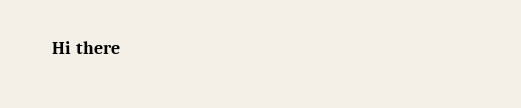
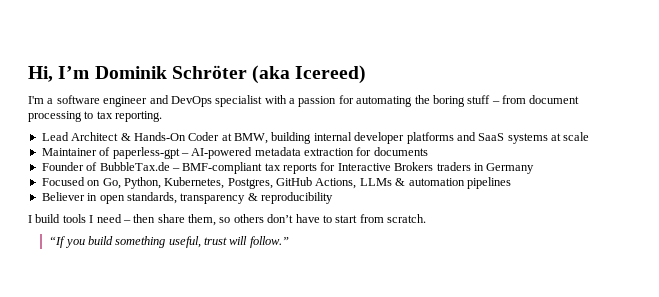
- Hi there
+ Hi, I’m Dominik Schröter (aka Icereed)
+ I'm a software engineer and DevOps specialist with a passion for automating the boring stuff – from document processing to tax reporting.
+ Lead Architect & Hands-On Coder at BMW, building internal developer platforms and SaaS systems at scale
+ Maintainer of paperless-gpt – AI-powered metadata extraction for documents
+ Founder of BubbleTax.de – BMF-compliant tax reports for Interactive Brokers traders in Germany
+ Focused on Go, Python, Kubernetes, Postgres, GitHub Actions, LLMs & automation pipelines
+ Believer in open standards, transparency & reproducibility
+ I build tools I need – then share them, so others don’t have to start from scratch.
+ “If you build something useful, trust will follow.”

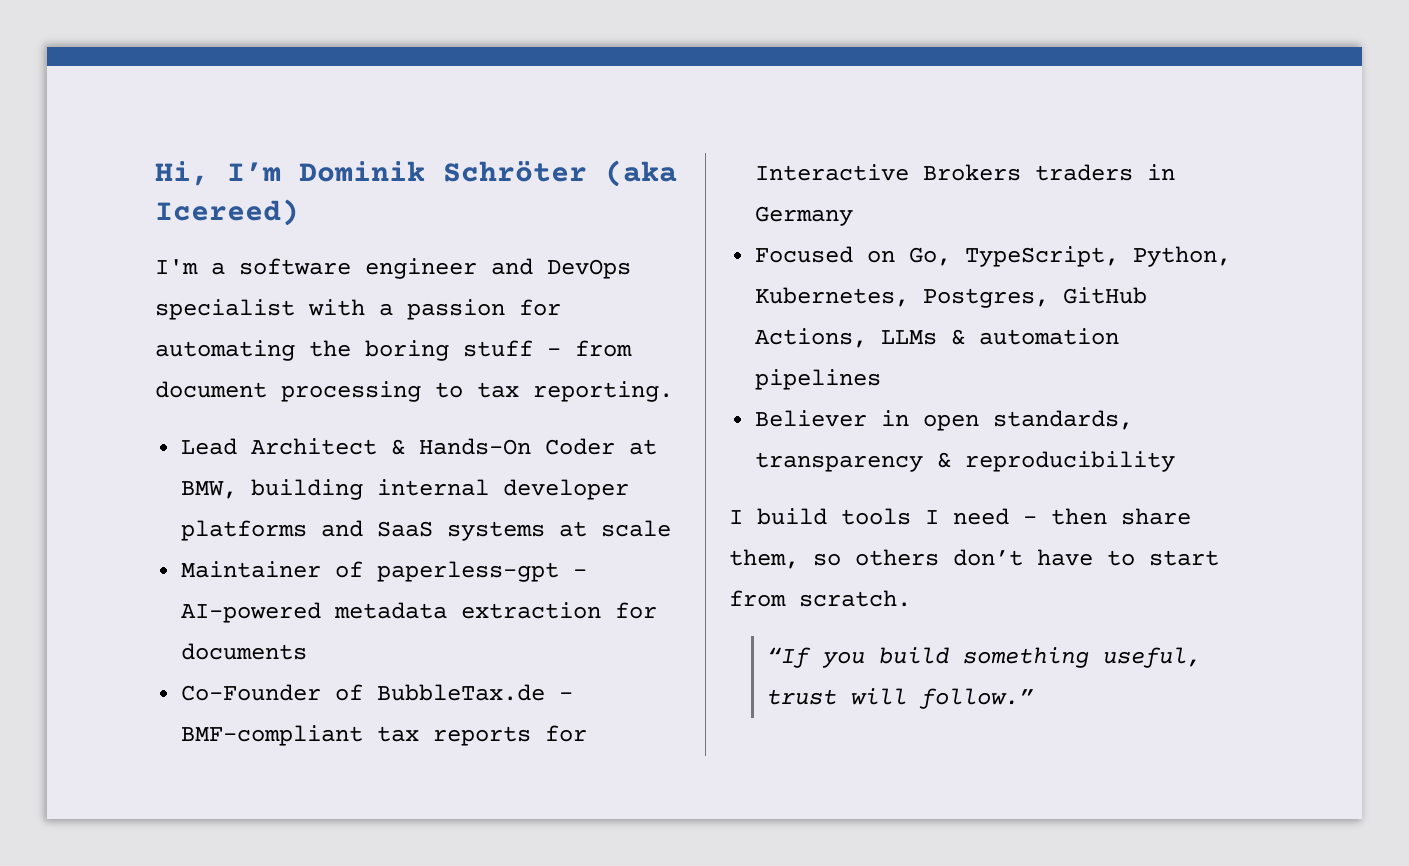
- Founder of BubbleTax.de – BMF-compliant tax reports for Interactive Brokers traders in Germany
+ Co-Founder of BubbleTax.de – BMF-compliant tax reports for Interactive Brokers traders in Germany
- Focused on Go, Python, Kubernetes, Postgres, GitHub Actions, LLMs & automation pipelines
+ Focused on Go, TypeScript, Python, Kubernetes, Postgres, GitHub Actions, LLMs & automation pipelines

